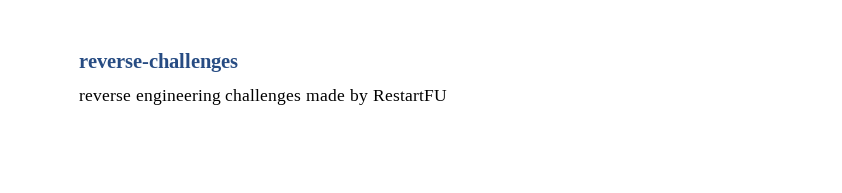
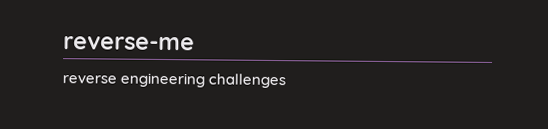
- reverse-challenges
+ reverse-me
- reverse engineering challenges made by RestartFU
+ reverse engineering challenges

